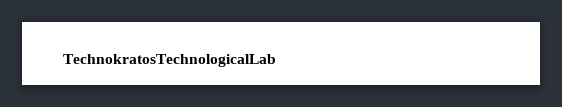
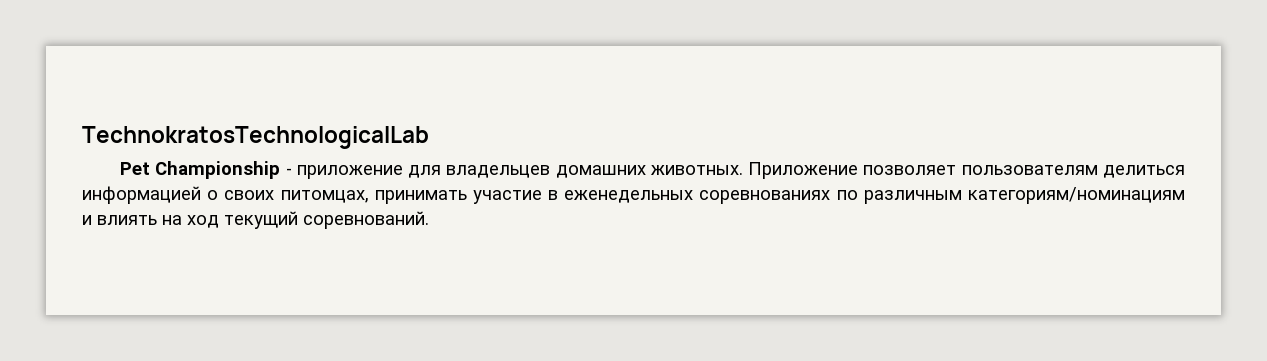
+ Pet Championship - приложение для владельцев домашних животных. Приложение позволяет пользователям делиться информацией о своих питомцах, принимать участие в еженедельных соревнованиях по различным категориям/номинациям и влиять на ход текущий соревнований.

